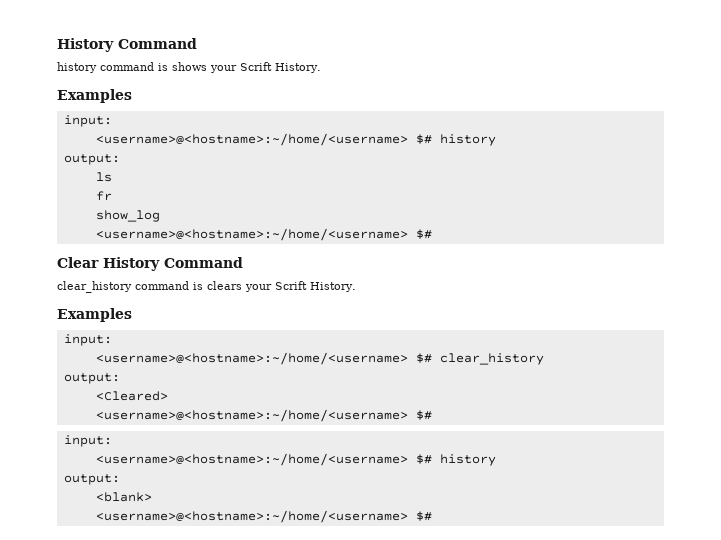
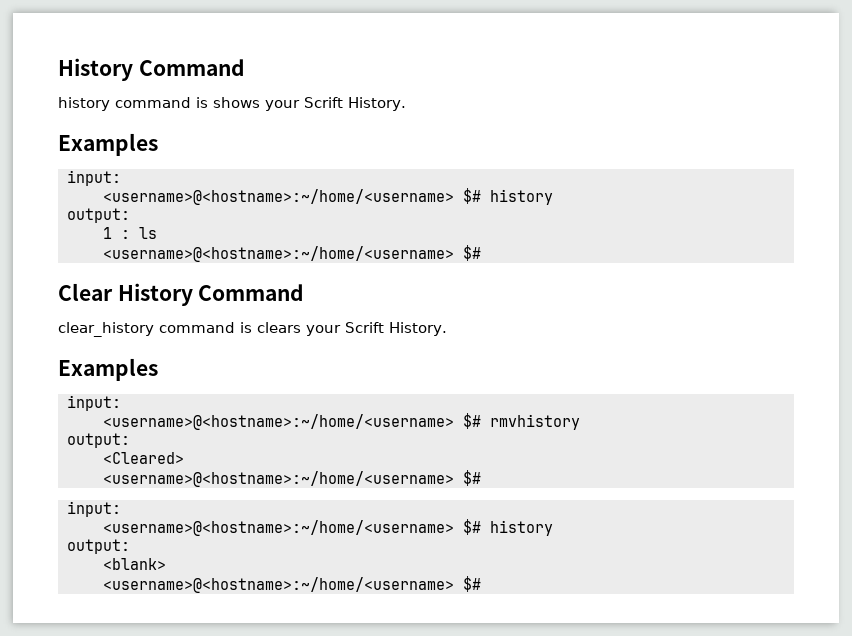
- ls
+ 1 : ls
- fr
- show_log
- <username>@<hostname>:~/home/<username> $# clear_history
+ <username>@<hostname>:~/home/<username> $# rmvhistory

